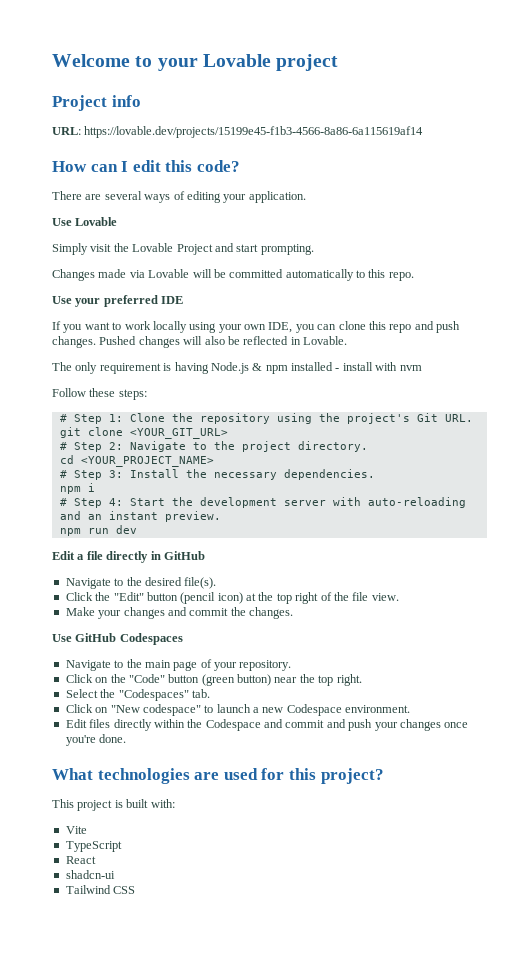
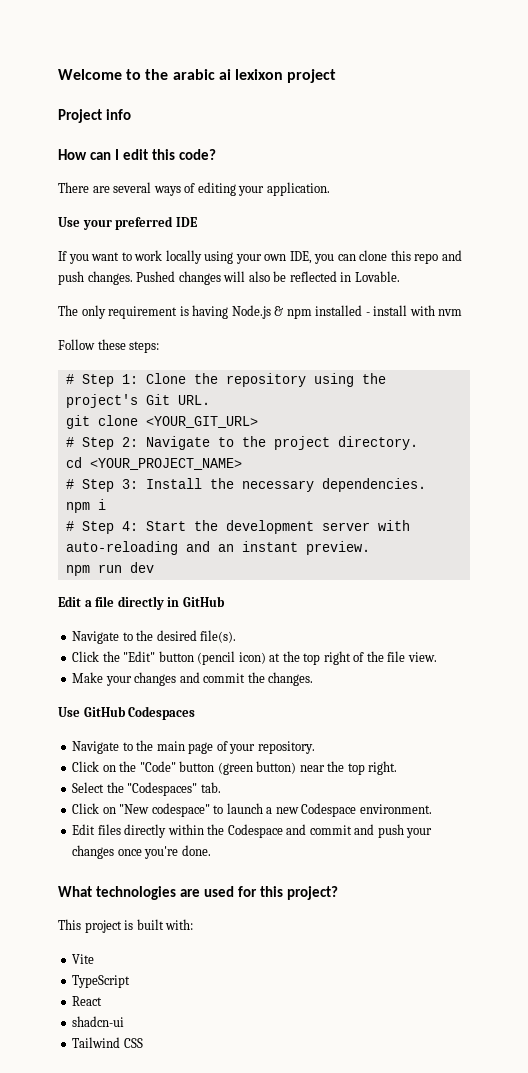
- Welcome to your Lovable project
+ Welcome to the arabic ai lexixon project
- URL: https://lovable.dev/projects/15199e45-f1b3-4566-8a86-6a115619af14
- Use Lovable
- Simply visit the Lovable Project and start prompting.
- Changes made via Lovable will be committed automatically to this repo.

